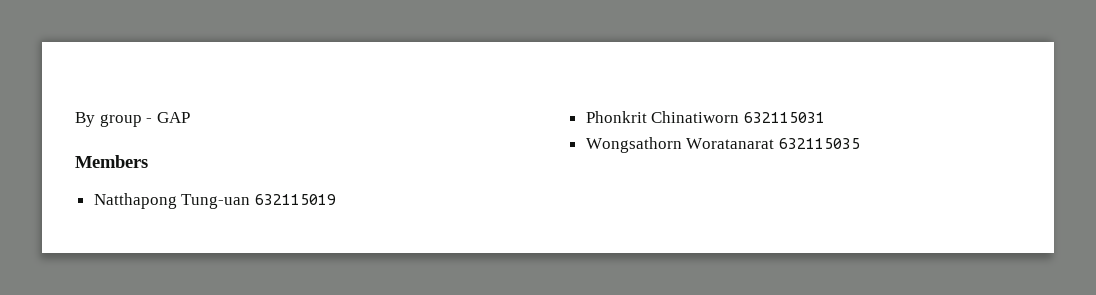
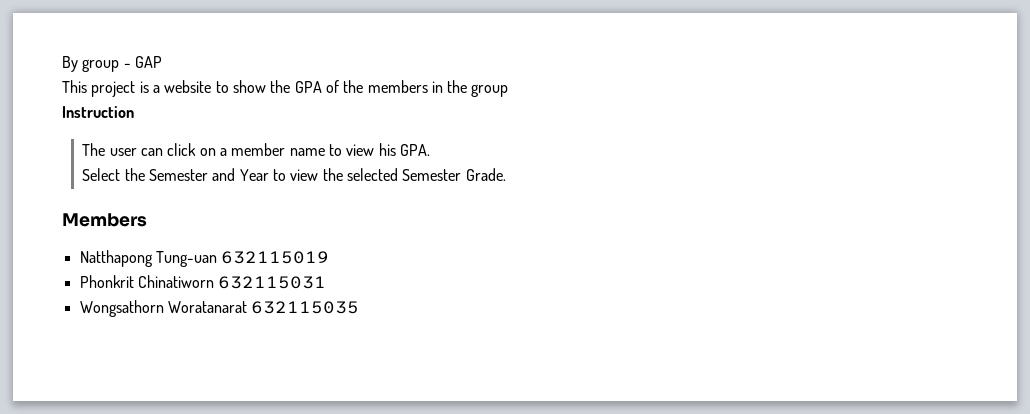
+ This project is a website to show the GPA of the members in the group
+ Instruction
+ The user can click on a member name to view his GPA.
+ Select the Semester and Year to view the selected Semester Grade.

